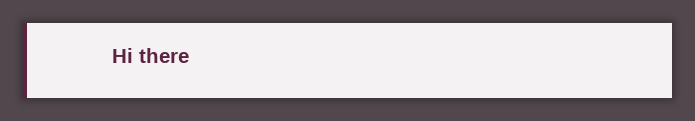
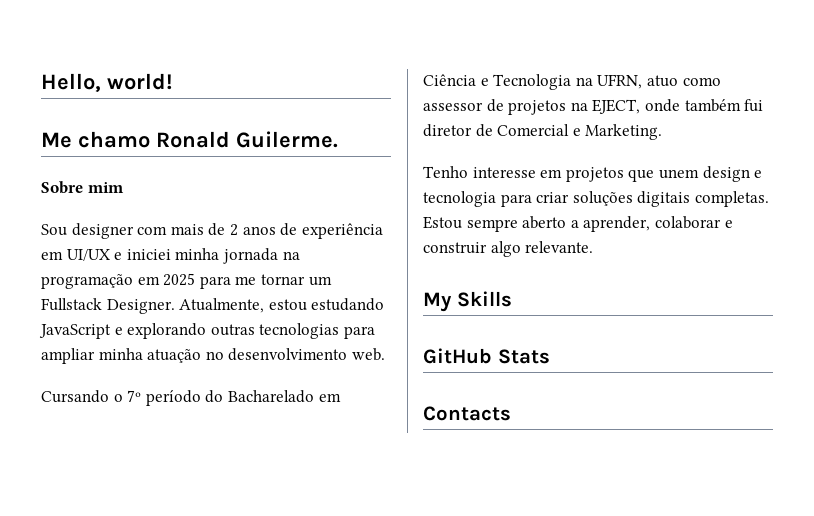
- Hi there
+ Hello, world!
+ Me chamo Ronald Guilerme.
+ Sobre mim
+ Sou designer com mais de 2 anos de experiência em UI/UX e iniciei minha jornada na programação em 2025 para me tornar um Fullstack Designer. Atualmente, estou estudando JavaScript e explorando outras tecnologias para ampliar minha atuação no desenvolvimento web.
+ Cursando o 7º período do Bacharelado em Ciência e Tecnologia na UFRN, atuo como assessor de projetos na EJECT, onde também fui diretor de Comercial e Marketing.
+ Tenho interesse em projetos que unem design e tecnologia para criar soluções digitais completas. Estou sempre aberto a aprender, colaborar e construir algo relevante.
+ My Skills
+ GitHub Stats
+ Contacts

